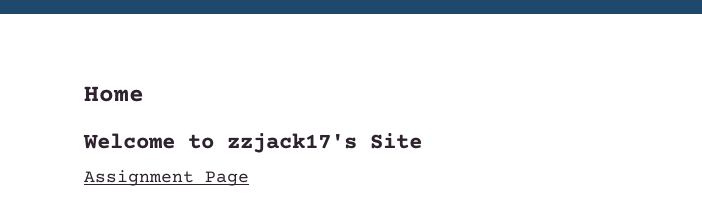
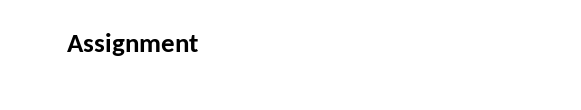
- Home
- Welcome to zzjack17's Site
- Assignment Page
+ Assignment

